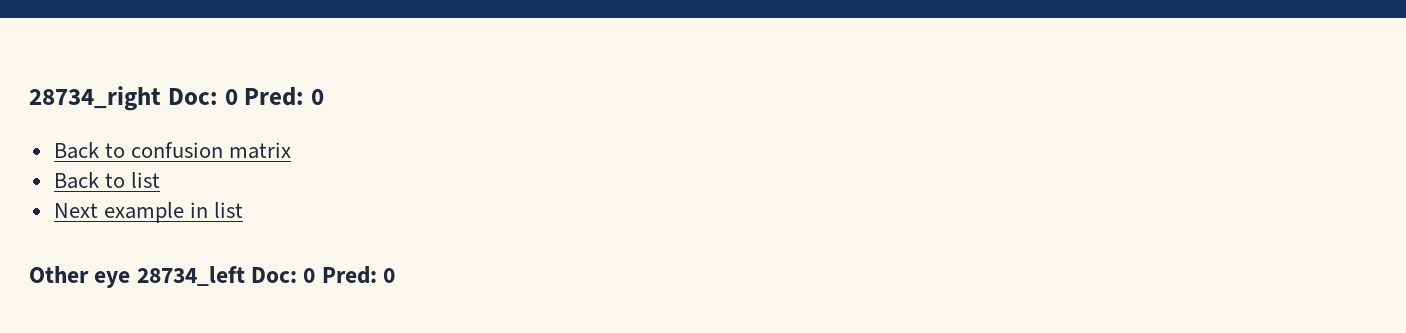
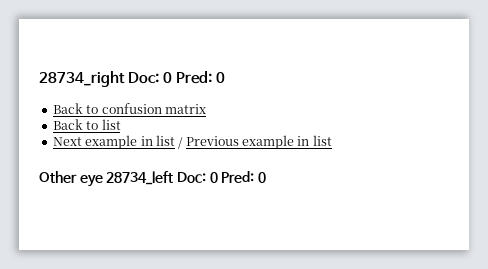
- Next example in list
+ Next example in list / Previous example in list

